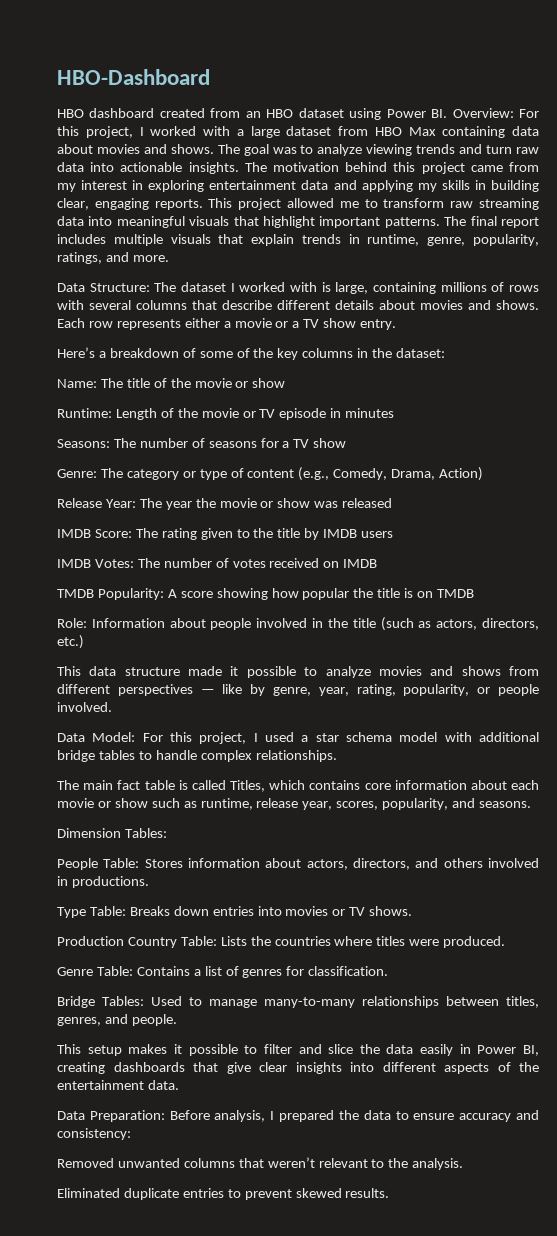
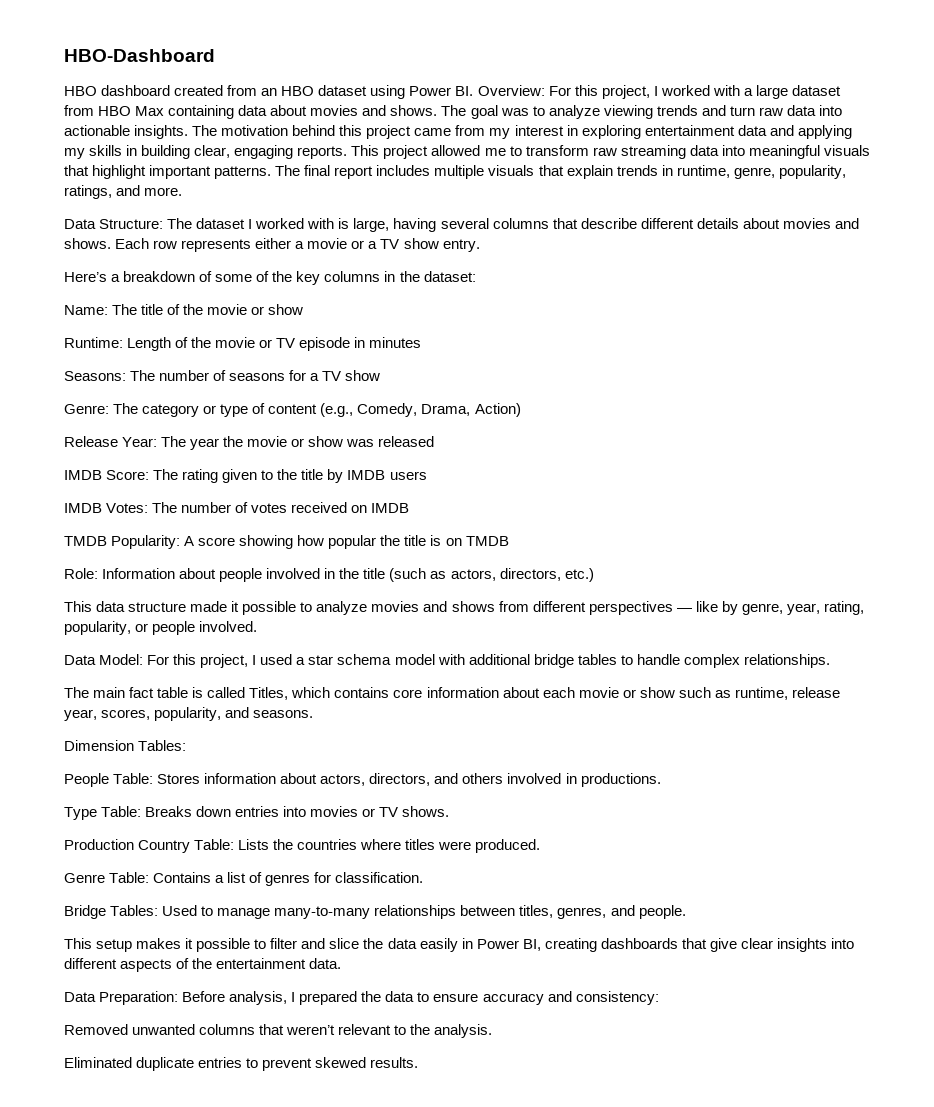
- Data Structure: The dataset I worked with is large, containing millions of rows with several columns that describe different details about movies and shows.
+ Data Structure: The dataset I worked with is large, having several columns that describe different details about movies and shows.

